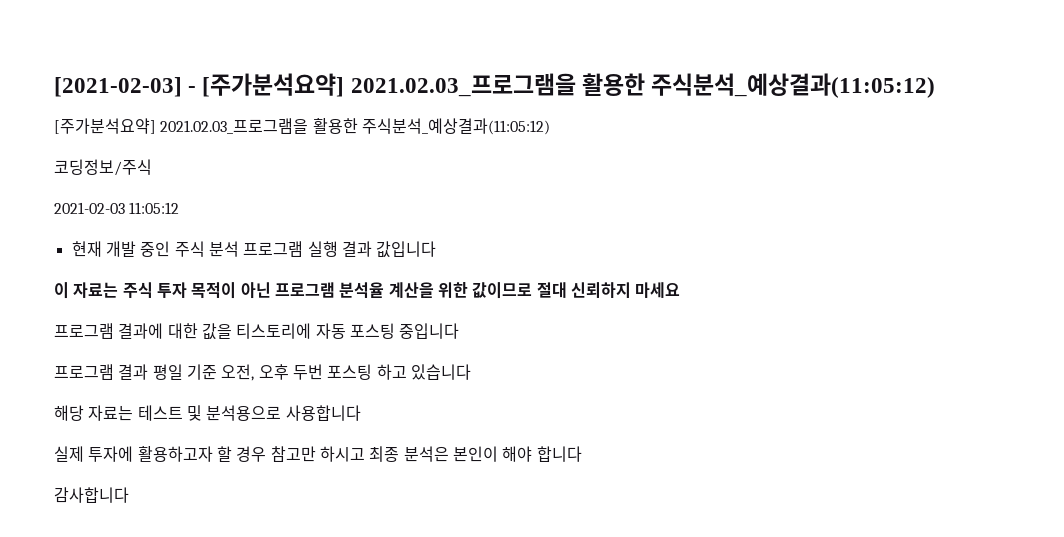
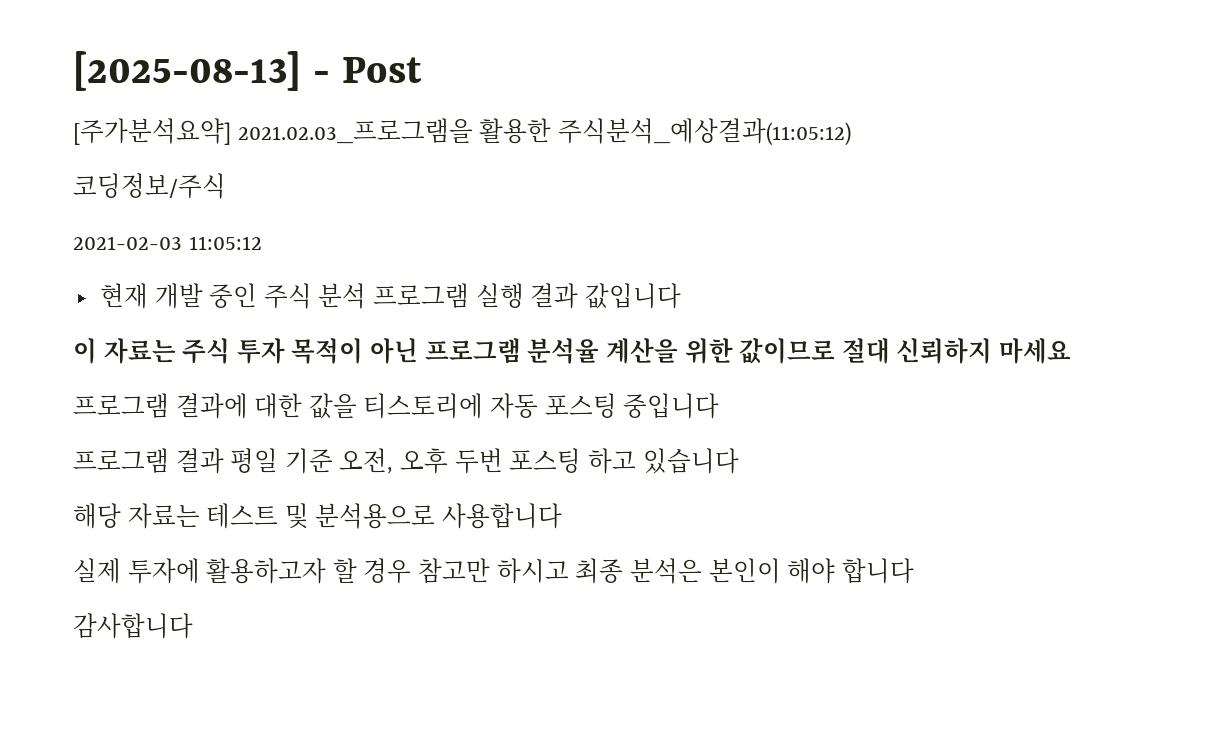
- [2021-02-03] - [주가분석요약] 2021.02.03_프로그램을 활용한 주식분석_예상결과(11:05:12)
+ [2025-08-13] - Post

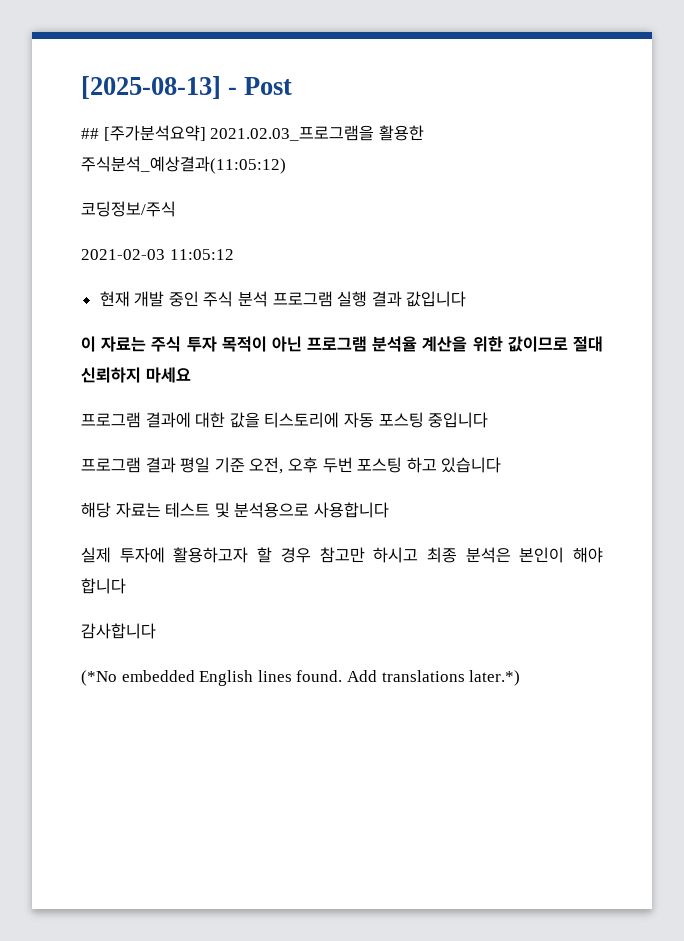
- [주가분석요약] 2021.02.03_프로그램을 활용한 주식분석_예상결과(11:05:12)
+ ## [주가분석요약] 2021.02.03_프로그램을 활용한 주식분석_예상결과(11:05:12)
+ (*No embedded English lines found. Add translations later.*)

